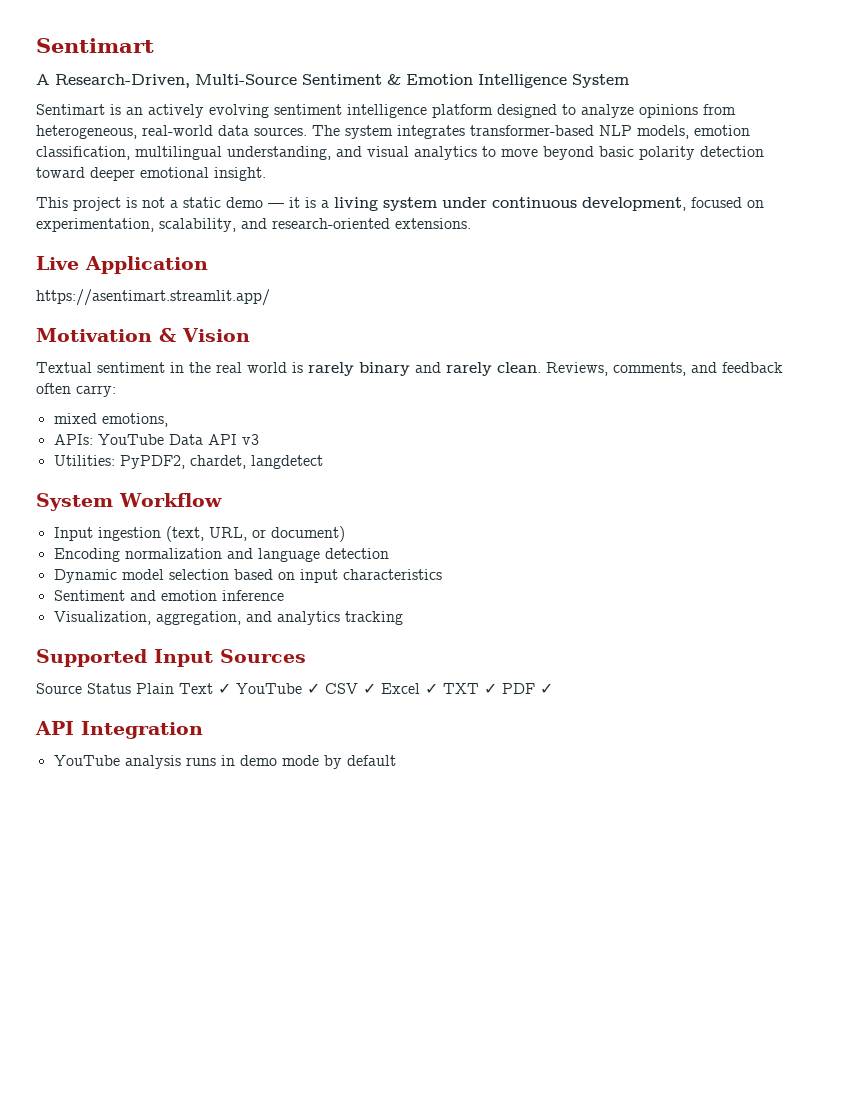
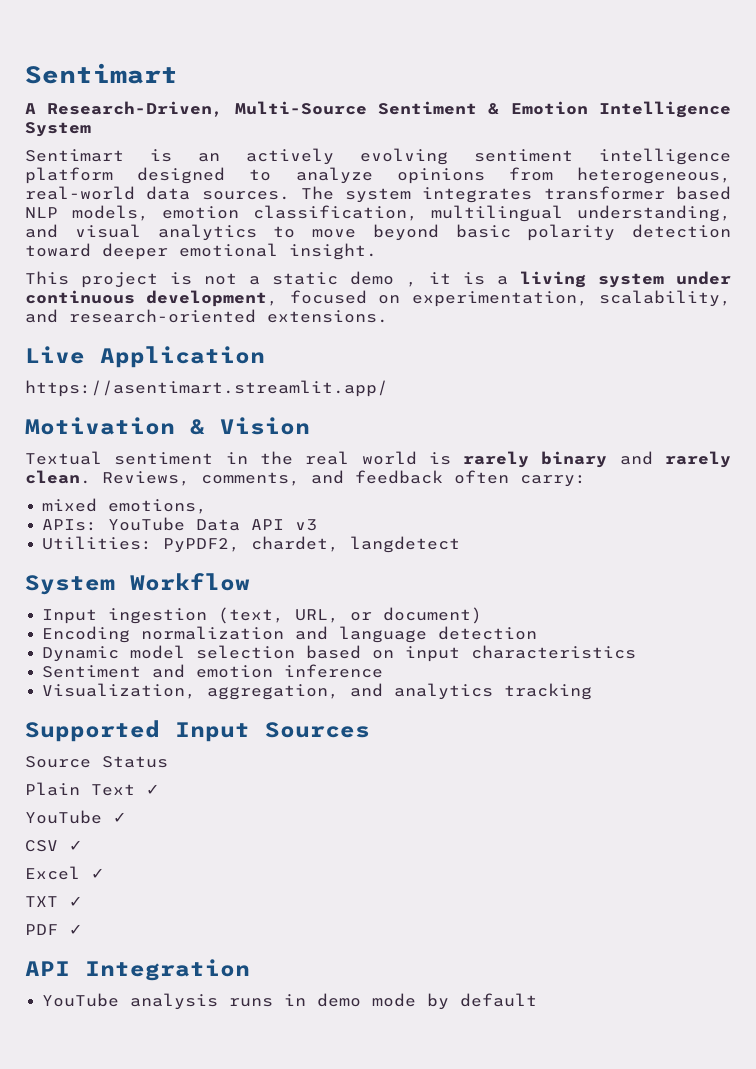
- The system integrates transformer-based NLP models, emotion classification, multilingual understanding, and visual analytics to move beyond basic polarity detection toward deeper emotional insight.
+ The system integrates transformer based NLP models, emotion classification, multilingual understanding, and visual analytics to move beyond basic polarity detection toward deeper emotional insight.
- This project is not a static demo — it is a living system under continuous development, focused on experimentation, scalability, and research-oriented extensions.
+ This project is not a static demo , it is a living system under continuous development, focused on experimentation, scalability, and research-oriented extensions.
- Source Status Plain Text ✓ YouTube ✓ CSV ✓ Excel ✓ TXT ✓ PDF ✓
+ Source Status
+ Plain Text ✓
+ YouTube ✓
+ CSV ✓
+ Excel ✓
+ TXT ✓
+ PDF ✓

